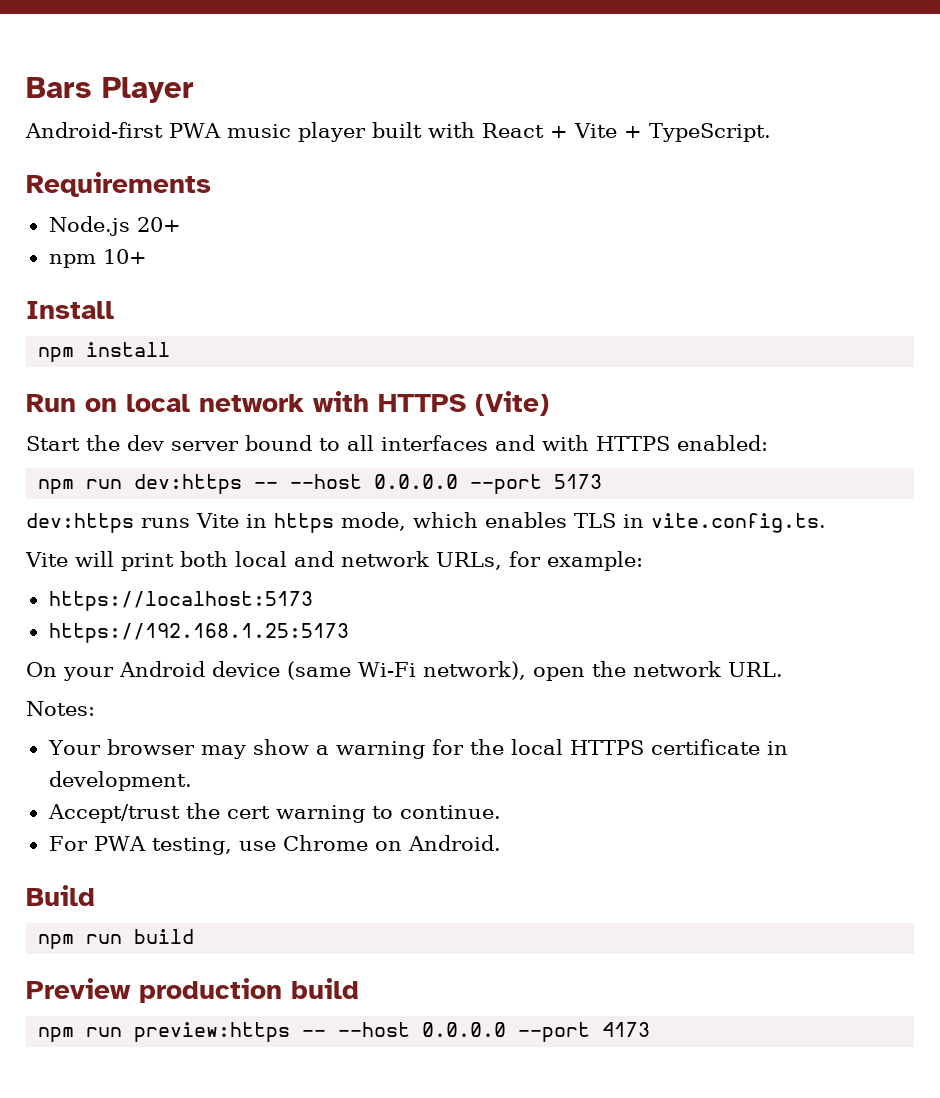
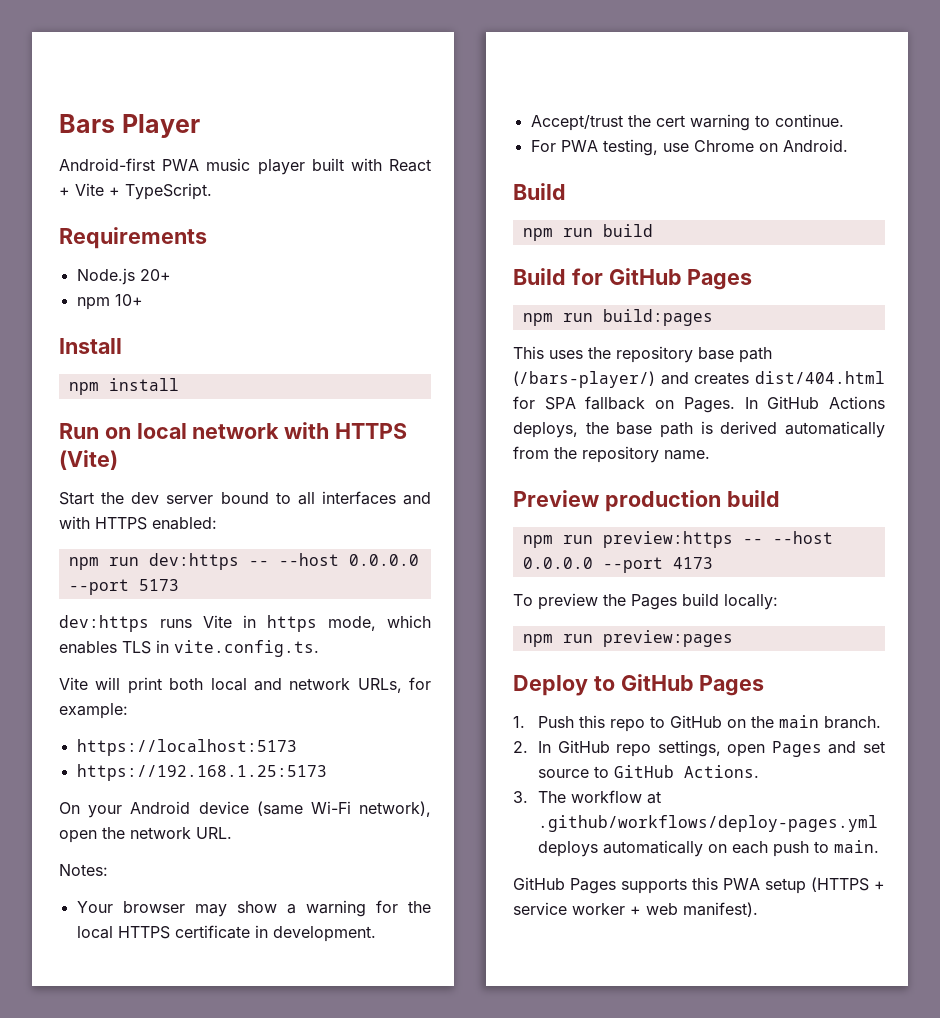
+ Build for GitHub Pages
+ npm run build:pages
+ This uses the repository base path (/bars-player/) and creates dist/404.html for SPA fallback on Pages. In GitHub Actions deploys, the base path is derived automatically from the repository name.
+ To preview the Pages build locally:
+ npm run preview:pages
+ Deploy to GitHub Pages
+ 1. Push this repo to GitHub on the main branch.
+ 2. In GitHub repo settings, open Pages and set source to GitHub Actions.
+ 3. The workflow at .github/workflows/deploy-pages.yml deploys automatically on each push to main.
+ GitHub Pages supports this PWA setup (HTTPS + service worker + web manifest).

